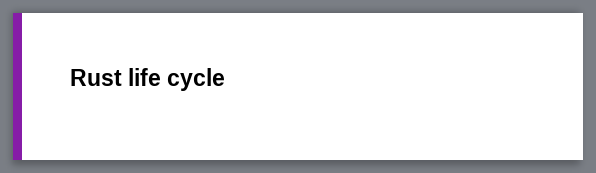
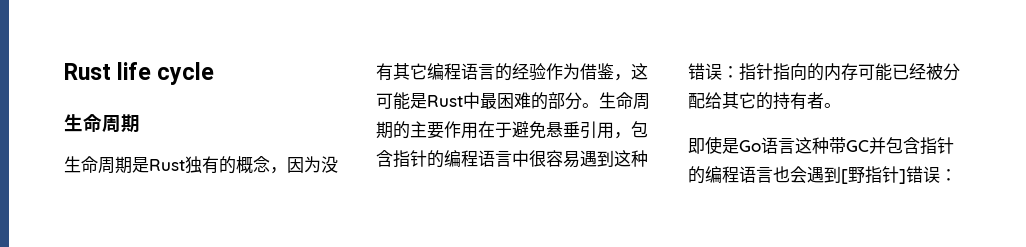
  Rust life cycle
+ 生命周期
+ 生命周期是Rust独有的概念，因为没有其它编程语言的经验作为借鉴，这可能是Rust中最困难的部分。生命周期的主要作用在于避免悬垂引用，包含指针的编程语言中很容易遇到这种错误：指针指向的内存可能已经被分配给其它的持有者。
+ 即使是Go语言这种带GC并包含指针的编程语言也会遇到[野指针]错误：

